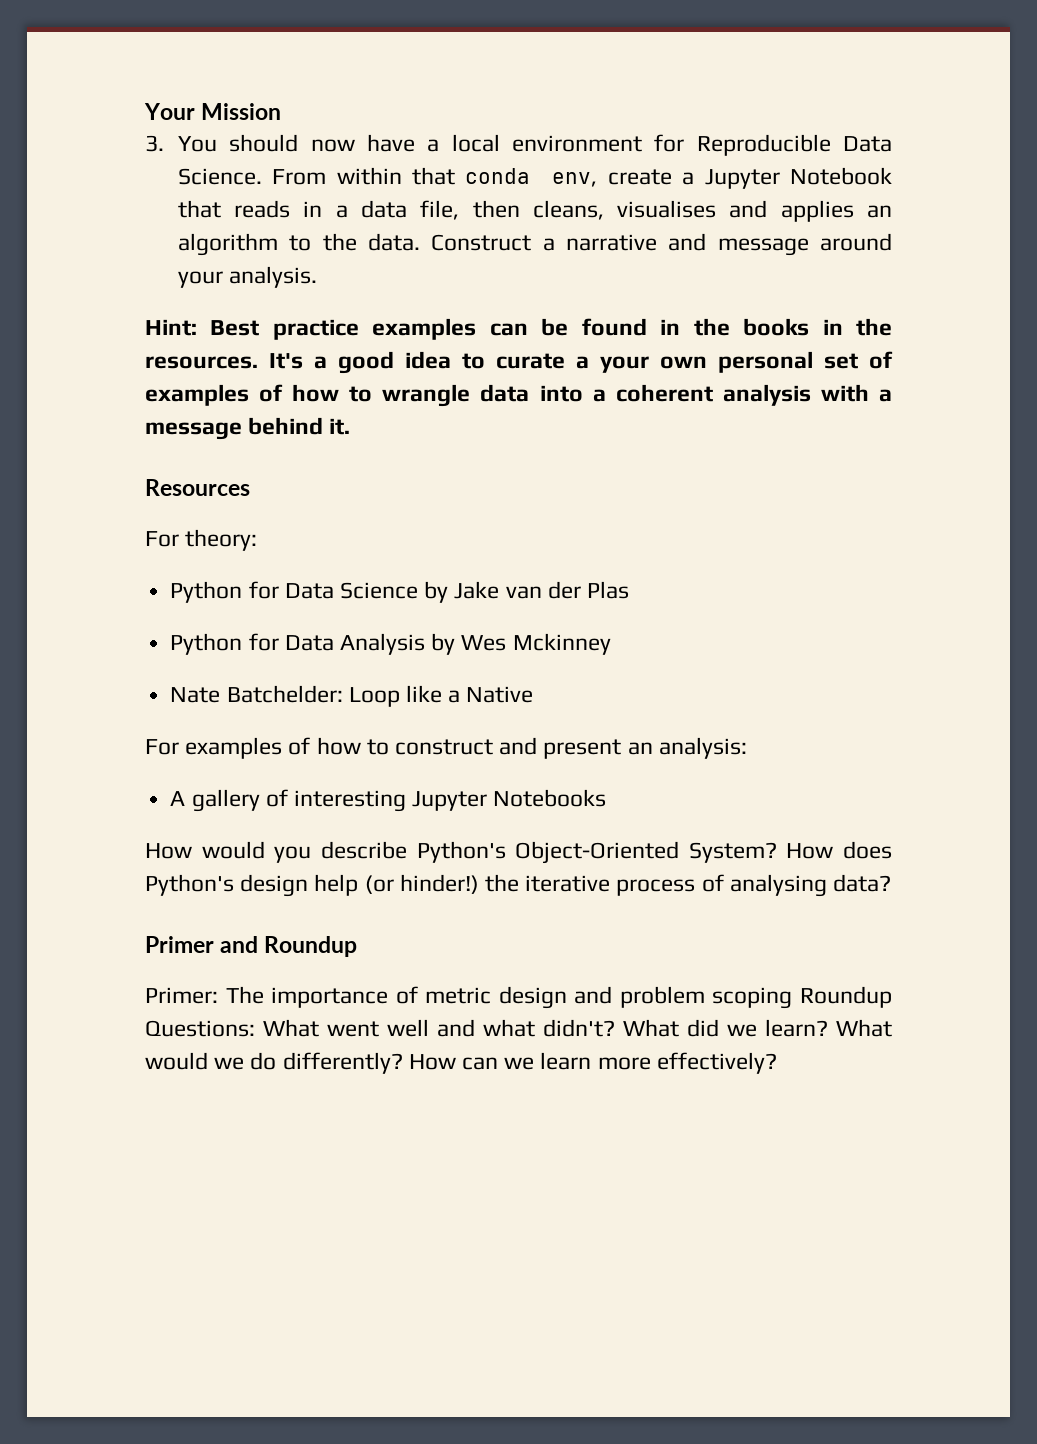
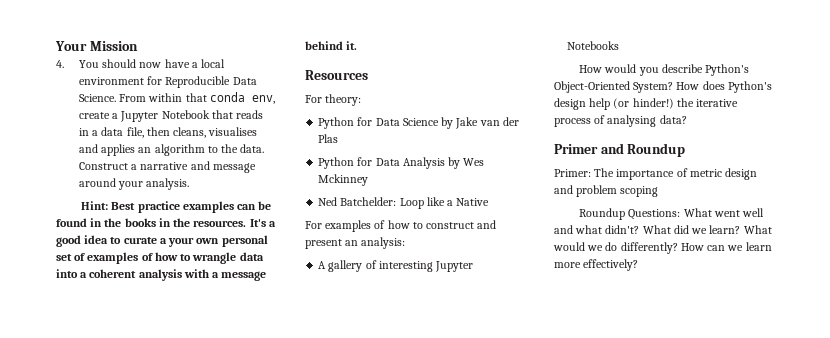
- 3. You should now have a local environment for Reproducible Data Science.
+ 4. You should now have a local environment for Reproducible Data Science.
- Nate Batchelder: Loop like a Native
+ Ned Batchelder: Loop like a Native
- Primer: The importance of metric design and problem scoping Roundup Questions: What went well and what didn't?
+ Primer: The importance of metric design and problem scoping
+ Roundup Questions: What went well and what didn't?

